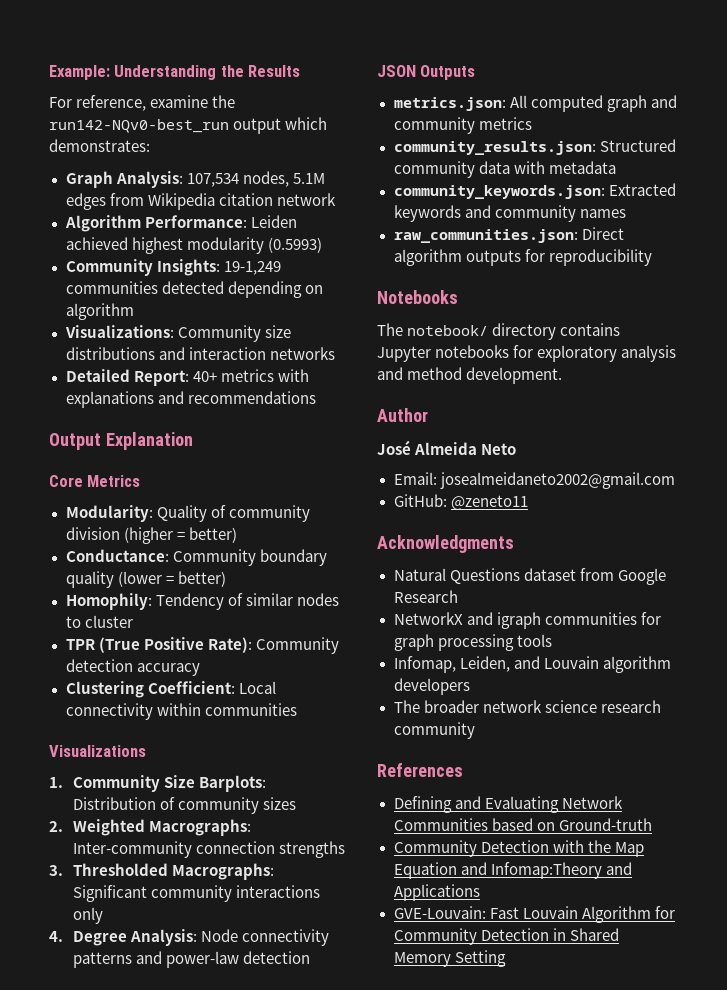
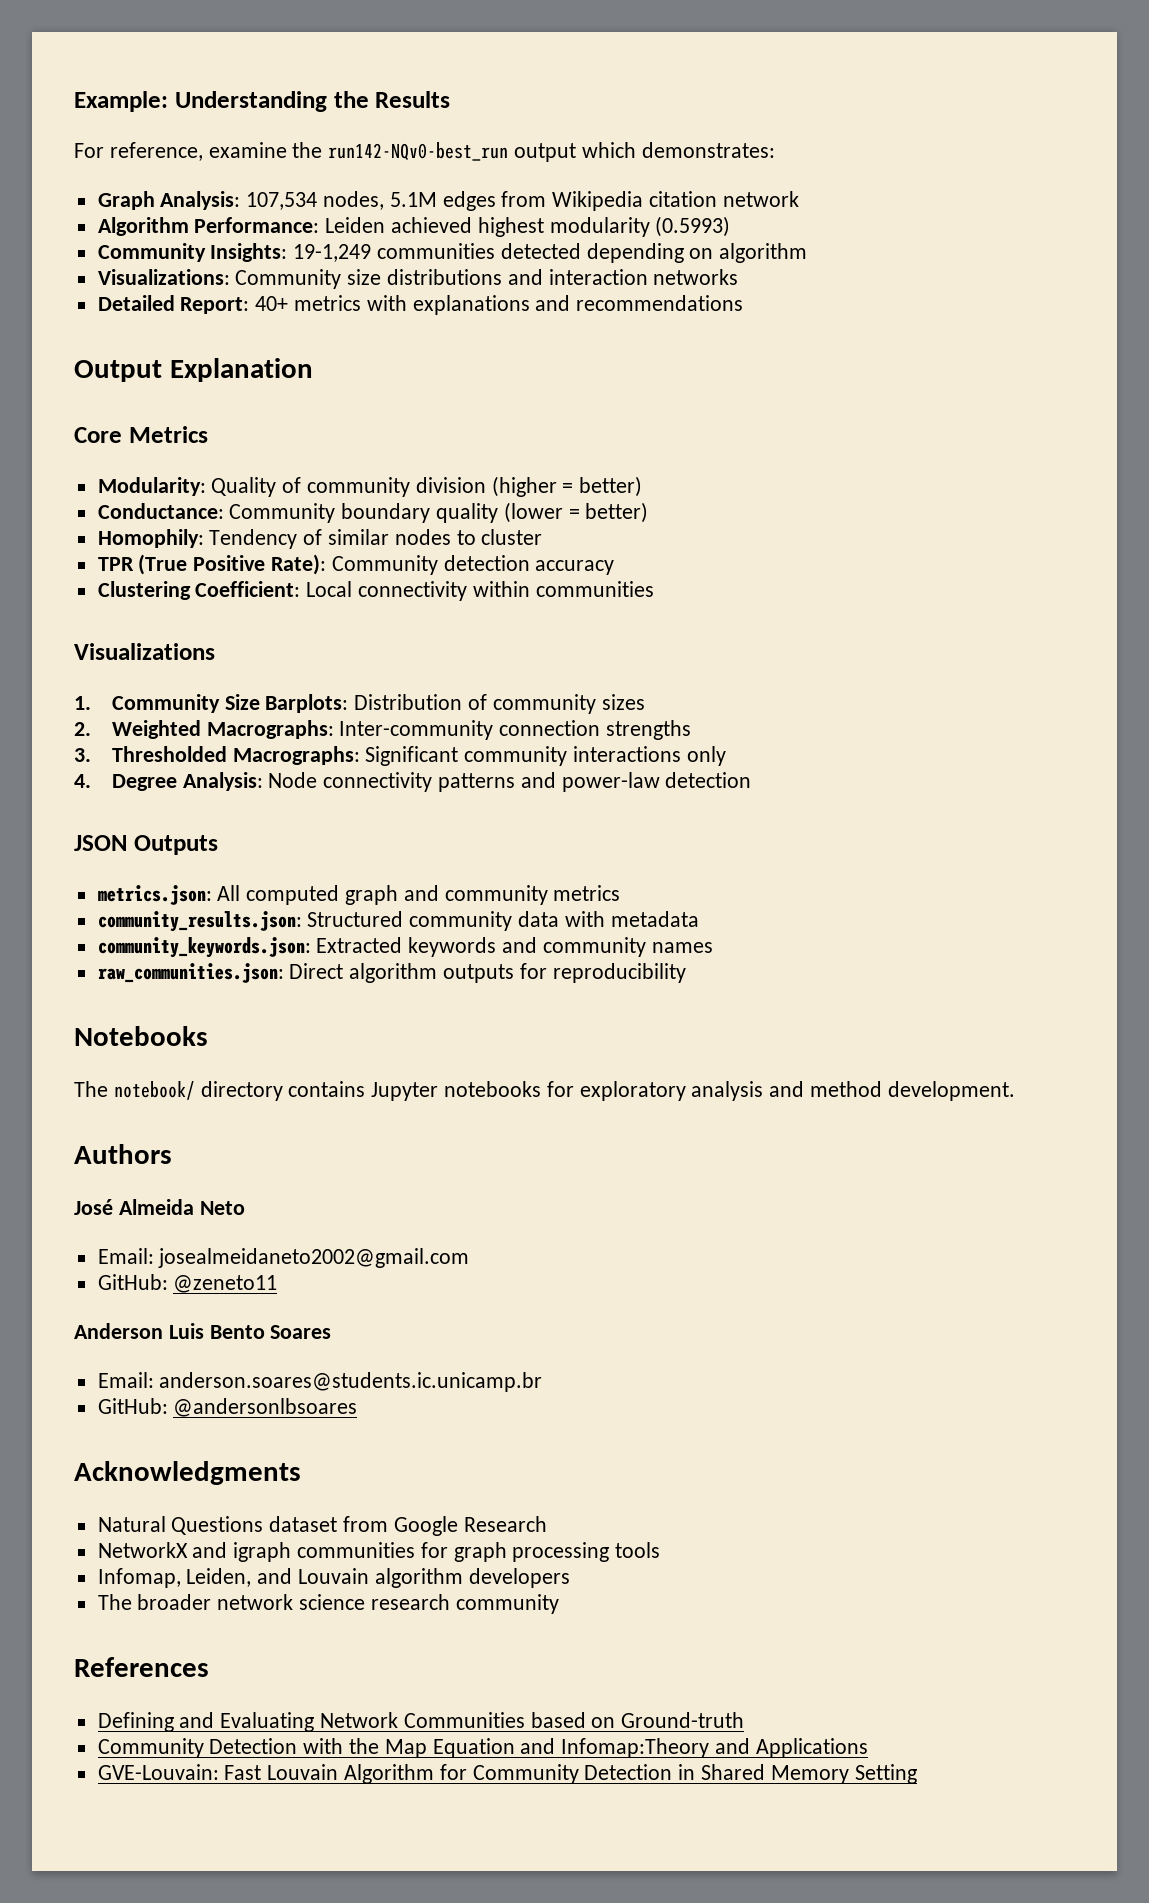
- Author
+ Authors
+ Anderson Luis Bento Soares
+ Email: anderson.soares@students.ic.unicamp.br
+ GitHub: @andersonlbsoares

